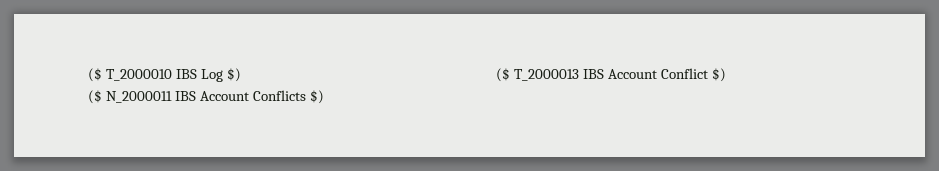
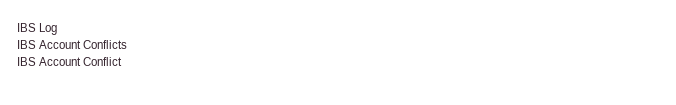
- ($ T_2000010 IBS Log $)
- ($ N_2000011 IBS Account Conflicts $)
- ($ T_2000013 IBS Account Conflict $)
+ IBS Log
+ IBS Account Conflicts
+ IBS Account Conflict

